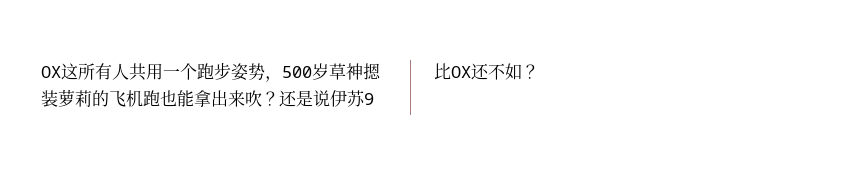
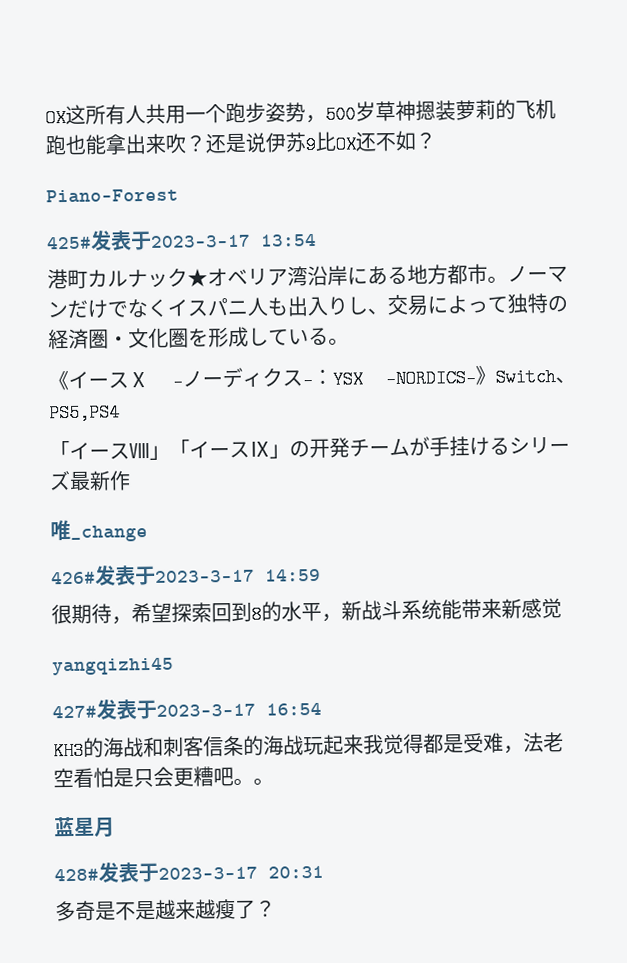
+ Piano-Forest
+ 425#发表于2023-3-17 13:54
+ 港町カルナック★オベリア湾沿岸にある地方都市。ノーマンだけでなくイスパニ人も出入りし、交易によって独特の経済圏・文化圏を形成している。
+ 《イースⅩ -ノーディクス-：YSX -NORDICS-》Switch、PS5,PS4
+ 「イースⅧ」「イースⅨ」の开発チームが手挂けるシリーズ最新作
+ 唯_change
+ 426#发表于2023-3-17 14:59
+ 很期待，希望探索回到8的水平，新战斗系统能带来新感觉
+ yangqizhi45
+ 427#发表于2023-3-17 16:54
+ KH3的海战和刺客信条的海战玩起来我觉得都是受难，法老空看怕是只会更糟吧。。
+ 蓝星月
+ 428#发表于2023-3-17 20:31
+ 多奇是不是越来越瘦了？

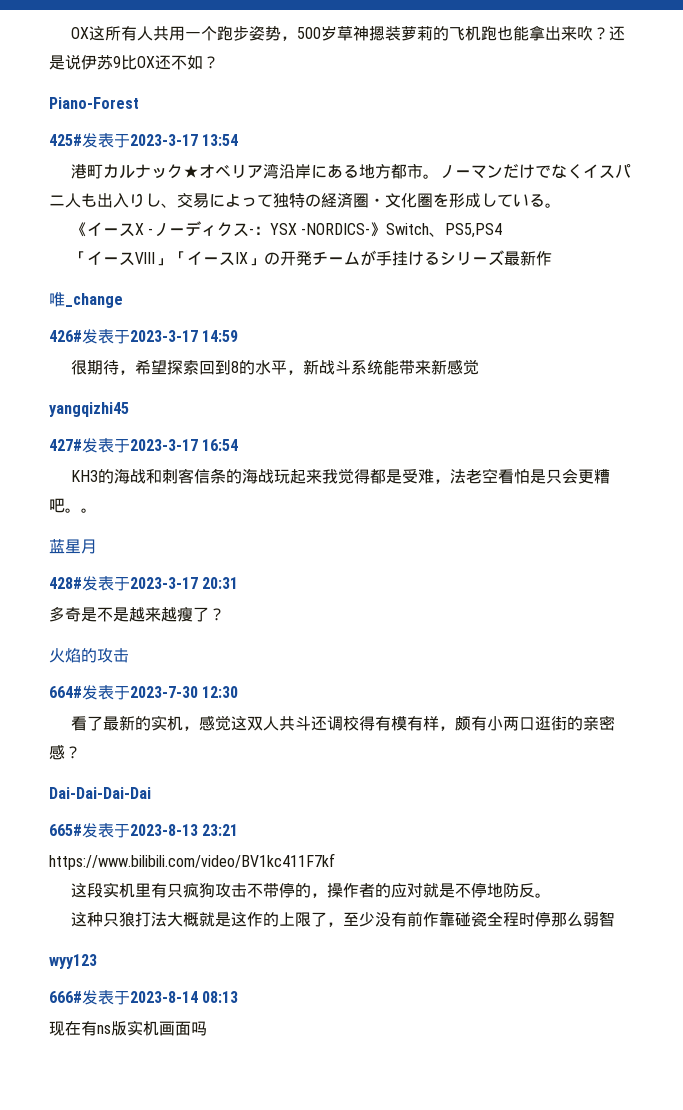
+ 火焰的攻击
+ 664#发表于2023-7-30 12:30
+ 看了最新的实机，感觉这双人共斗还调校得有模有样，颇有小两口逛街的亲密感？
+ Dai-Dai-Dai-Dai
+ 665#发表于2023-8-13 23:21
+ https://www.bilibili.com/video/BV1kc411F7kf
+ 这段实机里有只疯狗攻击不带停的，操作者的应对就是不停地防反。
+ 这种只狼打法大概就是这作的上限了，至少没有前作靠碰瓷全程时停那么弱智
+ wyy123
+ 666#发表于2023-8-14 08:13
+ 现在有ns版实机画面吗

